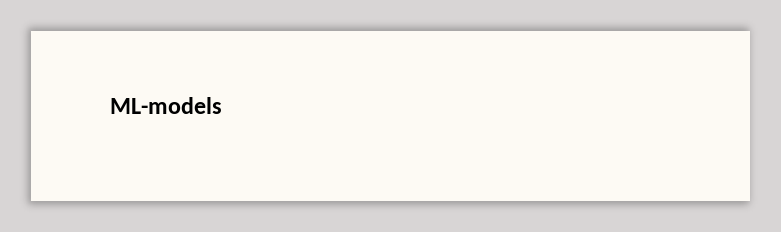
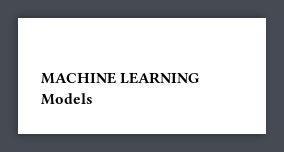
- ML-models
+ MACHINE LEARNING Models

